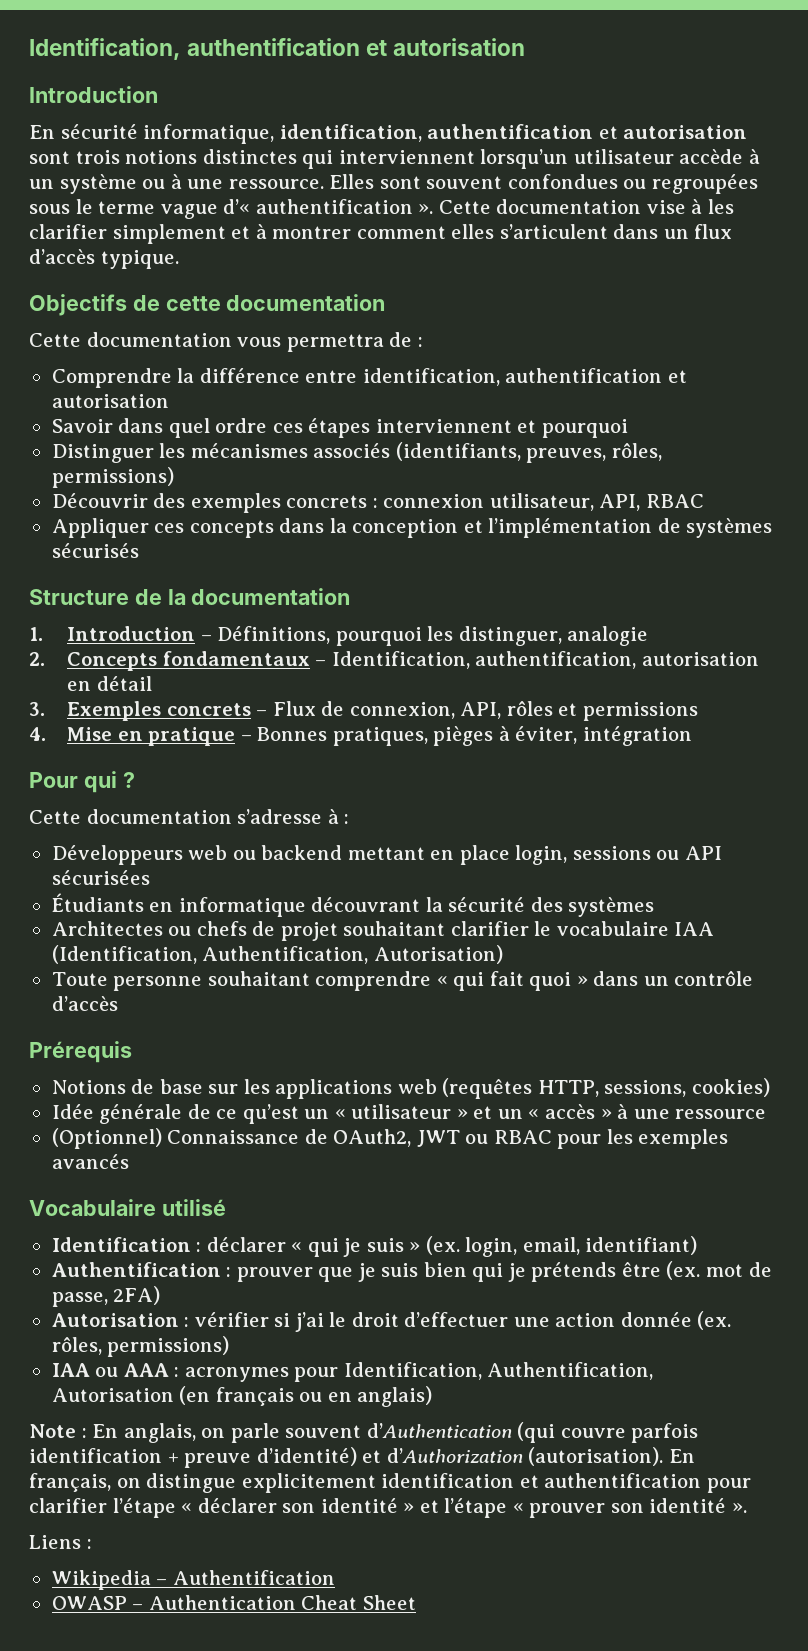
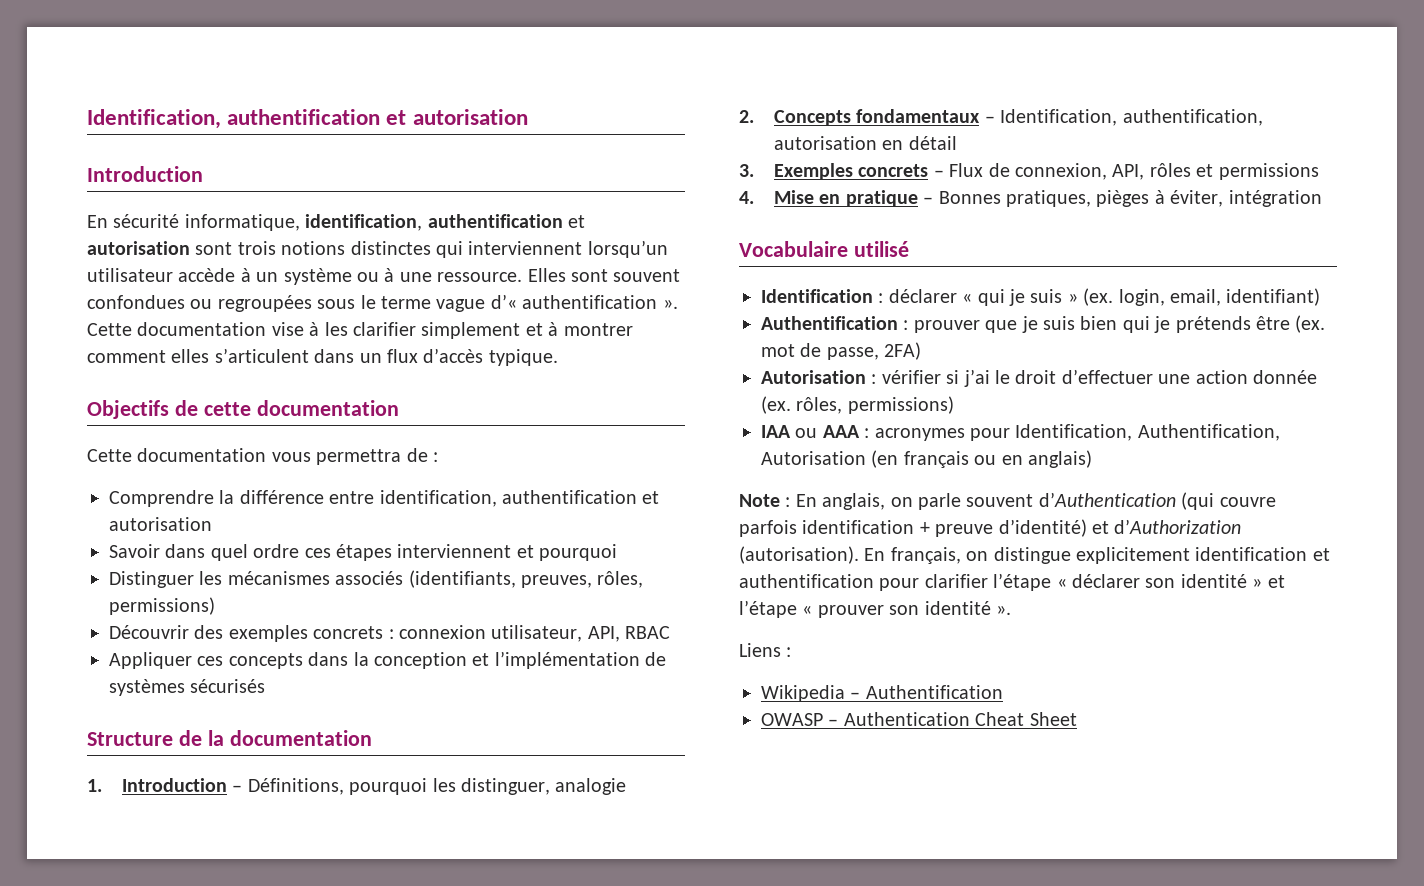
- Pour qui ?
- Cette documentation s’adresse à :
- Développeurs web ou backend mettant en place login, sessions ou API sécurisées
- Étudiants en informatique découvrant la sécurité des systèmes
- Architectes ou chefs de projet souhaitant clarifier le vocabulaire IAA (Identification, Authentification, Autorisation)
- Toute personne souhaitant comprendre « qui fait quoi » dans un contrôle d’accès
- Prérequis
- Notions de base sur les applications web (requêtes HTTP, sessions, cookies)
- Idée générale de ce qu’est un « utilisateur » et un « accès » à une ressource
- (Optionnel) Connaissance de OAuth2, JWT ou RBAC pour les exemples avancés

